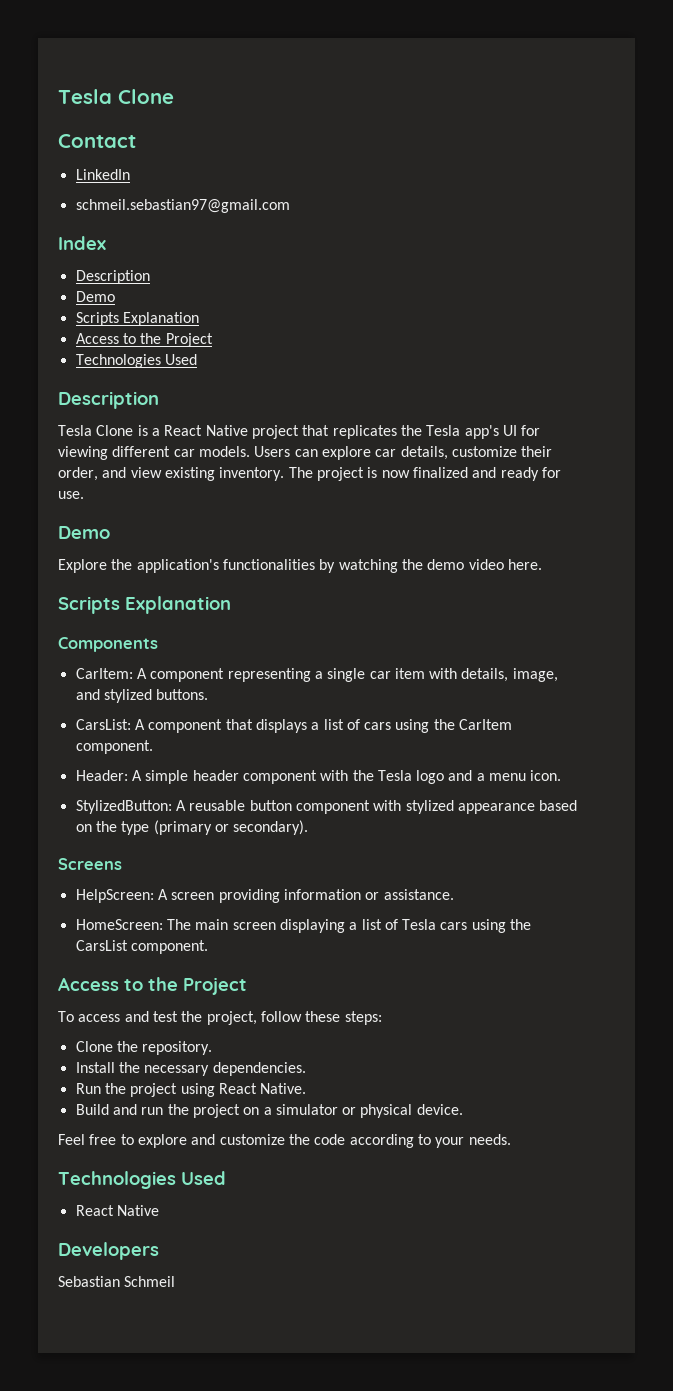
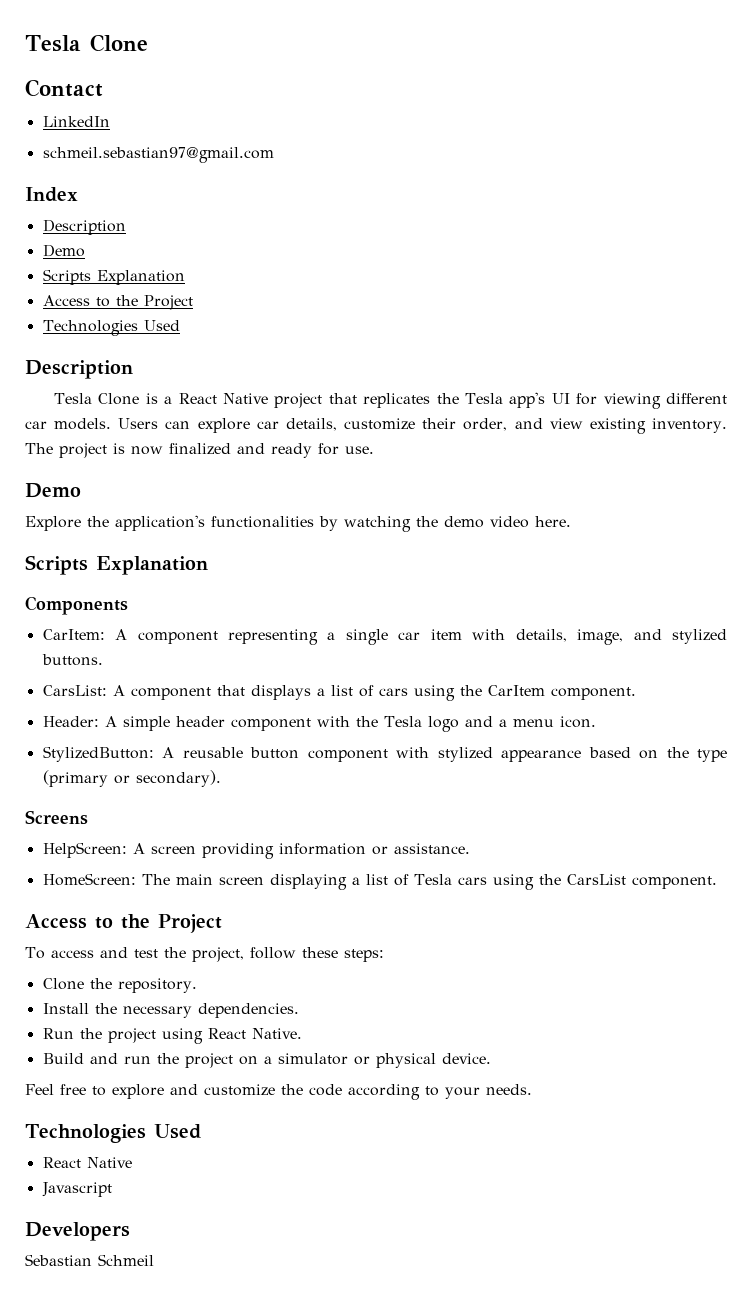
+ Javascript

